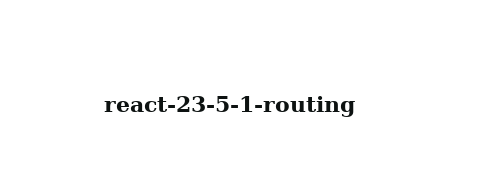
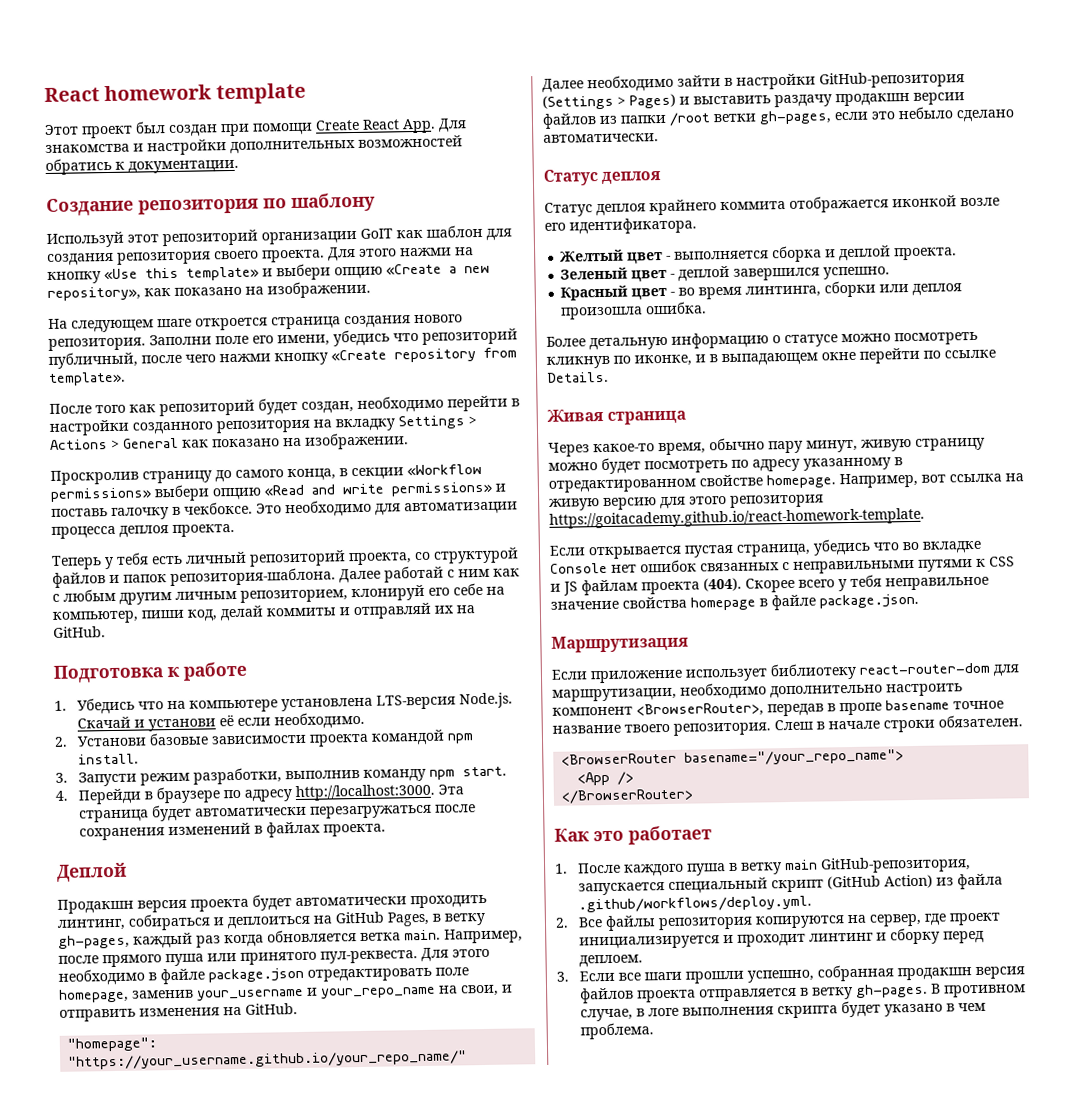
- react-23-5-1-routing
+ React homework template
+ Этот проект был создан при помощи Create React App. Для знакомства и настройки дополнительных возможностей обратись к документации.
+ Создание репозитория по шаблону
+ Используй этот репозиторий организации GoIT как шаблон для создания репозитория своего проекта. Для этого нажми на кнопку «Use this template» и выбери опцию «Create a new repository», как показано на изображении.
+ На следующем шаге откроется страница создания нового репозитория. Заполни поле его имени, убедись что репозиторий публичный, после чего нажми кнопку «Create repository from template».
+ После того как репозиторий будет создан, необходимо перейти в настройки созданного репозитория на вкладку Settings > Actions > General как показано на изображении.
+ Проскролив страницу до самого конца, в секции «Workflow permissions» выбери опцию «Read and write permissions» и поставь галочку в чекбоксе. Это необходимо для автоматизации процесса деплоя проекта.
+ Теперь у тебя есть личный репозиторий проекта, со структурой файлов и папок репозитория-шаблона. Далее работай с ним как с любым другим личным репозиторием, клонируй его себе на компьютер, пиши код, делай коммиты и отправляй их на GitHub.
+ Подготовка к работе
+ 1. Убедись что на компьютере установлена LTS-версия Node.js. Скачай и установи её если необходимо.
+ 2. Установи базовые зависимости проекта командой npm install.
+ 3. Запусти режим разработки, выполнив команду npm start.
+ 4. Перейди в браузере по адресу http://localhost:3000. Эта страница будет автоматически перезагружаться после сохранения изменений в файлах проекта.
+ Деплой
+ Продакшн версия проекта будет автоматически проходить линтинг, собираться и деплоиться на GitHub Pages, в ветку gh-pages, каждый раз когда обновляется ветка main. Например, после прямого пуша или принятого пул-реквеста. Для этого необходимо в файле package.json отредактировать поле homepage, заменив your_username и your_repo_name на свои, и отправить изменения на GitHub.
+ "homepage": "https://your_username.github.io/your_repo_name/"
+ Далее необходимо зайти в настройки GitHub-репозитория (Settings > Pages) и выставить раздачу продакшн версии файлов из папки /root ветки gh-pages, если это небыло сделано автоматически.
+ Статус деплоя
+ Статус деплоя крайнего коммита отображается иконкой возле его идентификатора.
+ Желтый цвет - выполняется сборка и деплой проекта.
+ Зеленый цвет - деплой завершился успешно.
+ Красный цвет - во время линтинга, сборки или деплоя произошла ошибка.
+ Более детальную информацию о статусе можно посмотреть кликнув по иконке, и в выпадающем окне перейти по ссылке Details.
+ Живая страница
+ Через какое-то время, обычно пару минут, живую страницу можно будет посмотреть по адресу указанному в отредактированном свойстве homepage. Например, вот ссылка на живую версию для этого репозитория https://goitacademy.github.io/react-homework-template.
+ Если открывается пустая страница, убедись что во вкладке Console нет ошибок связанных с неправильными путями к CSS и JS файлам проекта (404). Скорее всего у тебя неправильное значение свойства homepage в файле package.json.
+ Маршрутизация
+ Если приложение использует библиотеку react-router-dom для маршрутизации, необходимо дополнительно настроить компонент <BrowserRouter>, передав в пропе basename точное название твоего репозитория. Слеш в начале строки обязателен.
+ <BrowserRouter basename="/your_repo_name">
+ <App />
+ </BrowserRouter>
+ Как это работает
+ 1. После каждого пуша в ветку main GitHub-репозитория, запускается специальный скрипт (GitHub Action) из файла .github/workflows/deploy.yml.
+ 2. Все файлы репозитория копируются на сервер, где проект инициализируется и проходит линтинг и сборку перед деплоем.
+ 3. Если все шаги прошли успешно, собранная продакшн версия файлов проекта отправляется в ветку gh-pages. В противном случае, в логе выполнения скрипта будет указано в чем проблема.

